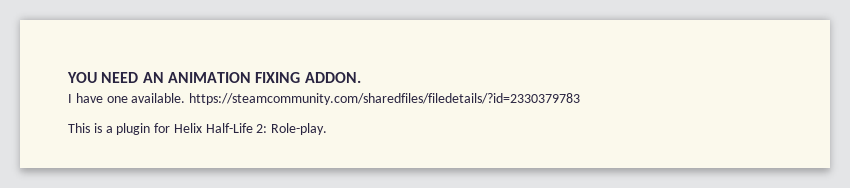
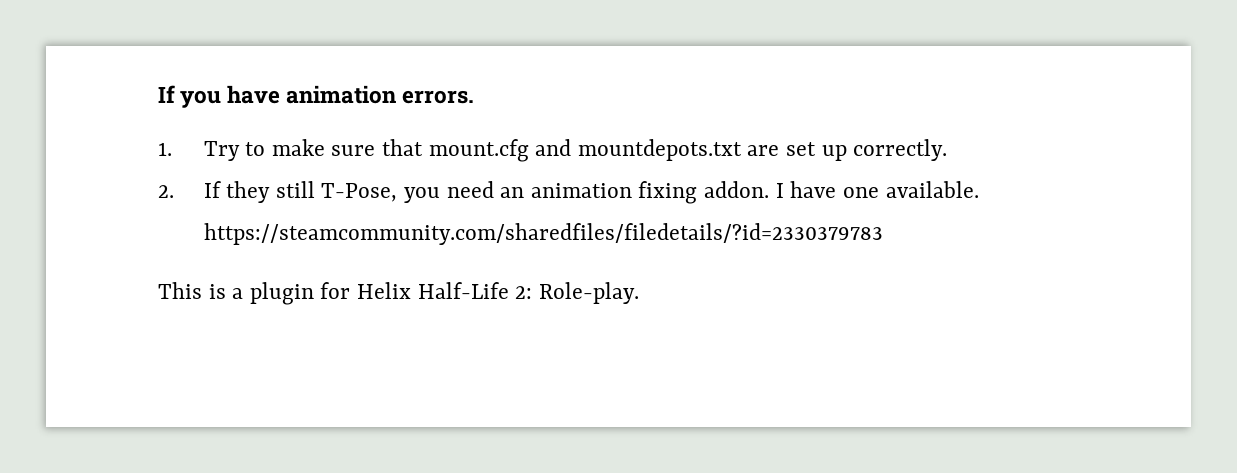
- YOU NEED AN ANIMATION FIXING ADDON.
- I have one available. https://steamcommunity.com/sharedfiles/filedetails/?id=2330379783
+ If you have animation errors.
+ 1. Try to make sure that mount.cfg and mountdepots.txt are set up correctly.
+ 2. If they still T-Pose, you need an animation fixing addon. I have one available. https://steamcommunity.com/sharedfiles/filedetails/?id=2330379783

